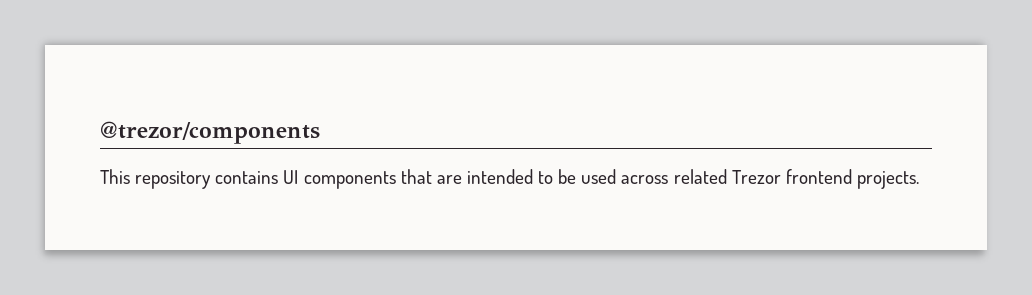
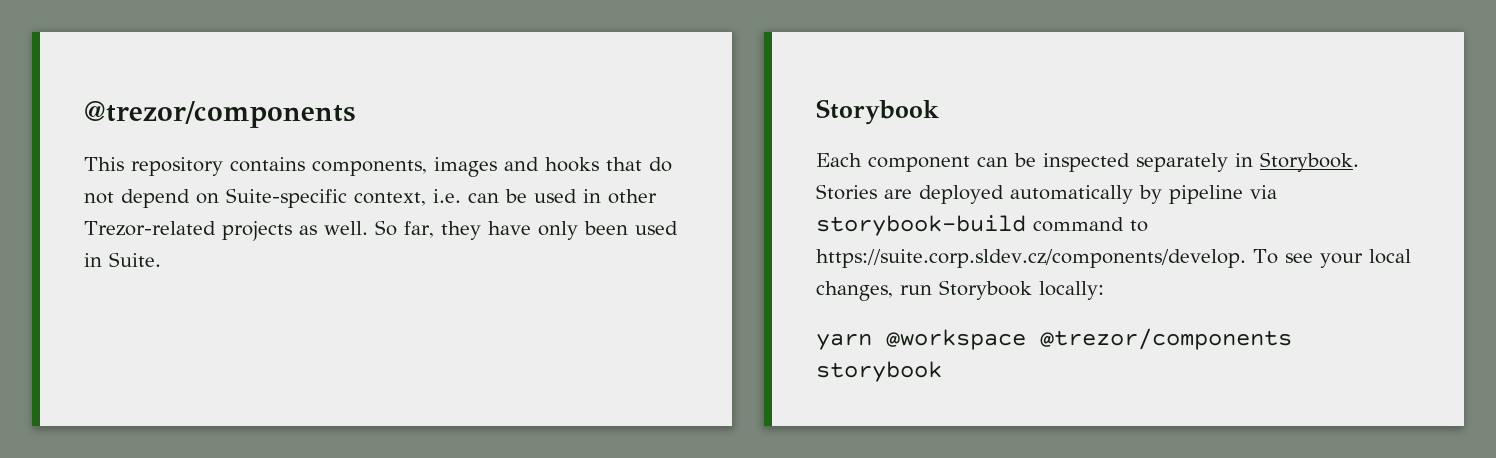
- This repository contains UI components that are intended to be used across related Trezor frontend projects.
+ This repository contains components, images and hooks that do not depend on Suite-specific context, i.e. can be used in other Trezor-related projects as well. So far, they have only been used in Suite.
+ Storybook
+ Each component can be inspected separately in Storybook. Stories are deployed automatically by pipeline via storybook-build command to https://suite.corp.sldev.cz/components/develop. To see your local changes, run Storybook locally:
+ yarn @workspace @trezor/components storybook

